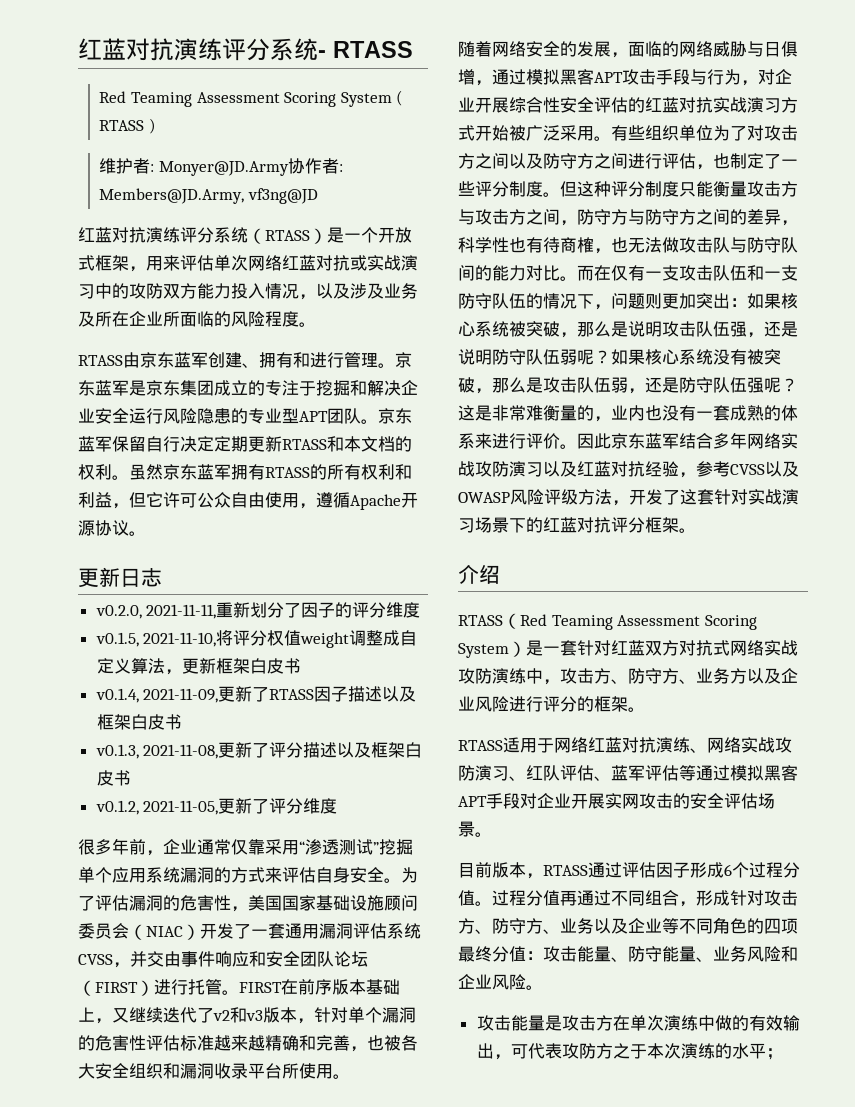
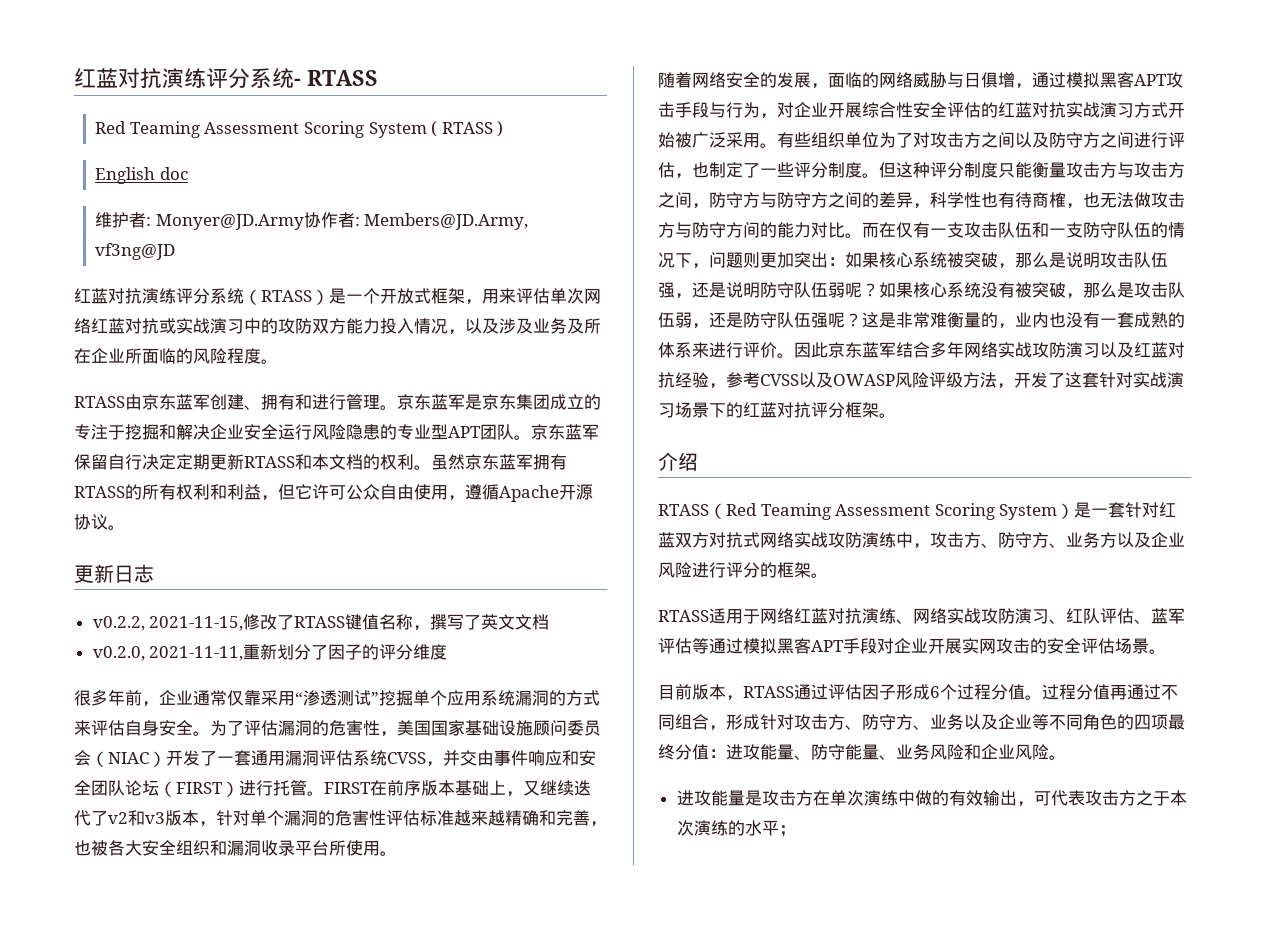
+ English doc
+ v0.2.2, 2021-11-15,修改了RTASS键值名称，撰写了英文文档
- v0.1.5, 2021-11-10,将评分权值weight调整成自定义算法，更新框架白皮书
- v0.1.4, 2021-11-09,更新了RTASS因子描述以及框架白皮书
- v0.1.3, 2021-11-08,更新了评分描述以及框架白皮书
- v0.1.2, 2021-11-05,更新了评分维度
- 但这种评分制度只能衡量攻击方与攻击方之间，防守方与防守方之间的差异，科学性也有待商榷，也无法做攻击队与防守队间的能力对比。
+ 但这种评分制度只能衡量攻击方与攻击方之间，防守方与防守方之间的差异，科学性也有待商榷，也无法做攻击方与防守方间的能力对比。
- 过程分值再通过不同组合，形成针对攻击方、防守方、业务以及企业等不同角色的四项最终分值：攻击能量、防守能量、业务风险和企业风险。
+ 过程分值再通过不同组合，形成针对攻击方、防守方、业务以及企业等不同角色的四项最终分值：进攻能量、防守能量、业务风险和企业风险。
- 攻击能量是攻击方在单次演练中做的有效输出，可代表攻防方之于本次演练的水平；
+ 进攻能量是攻击方在单次演练中做的有效输出，可代表攻击方之于本次演练的水平；

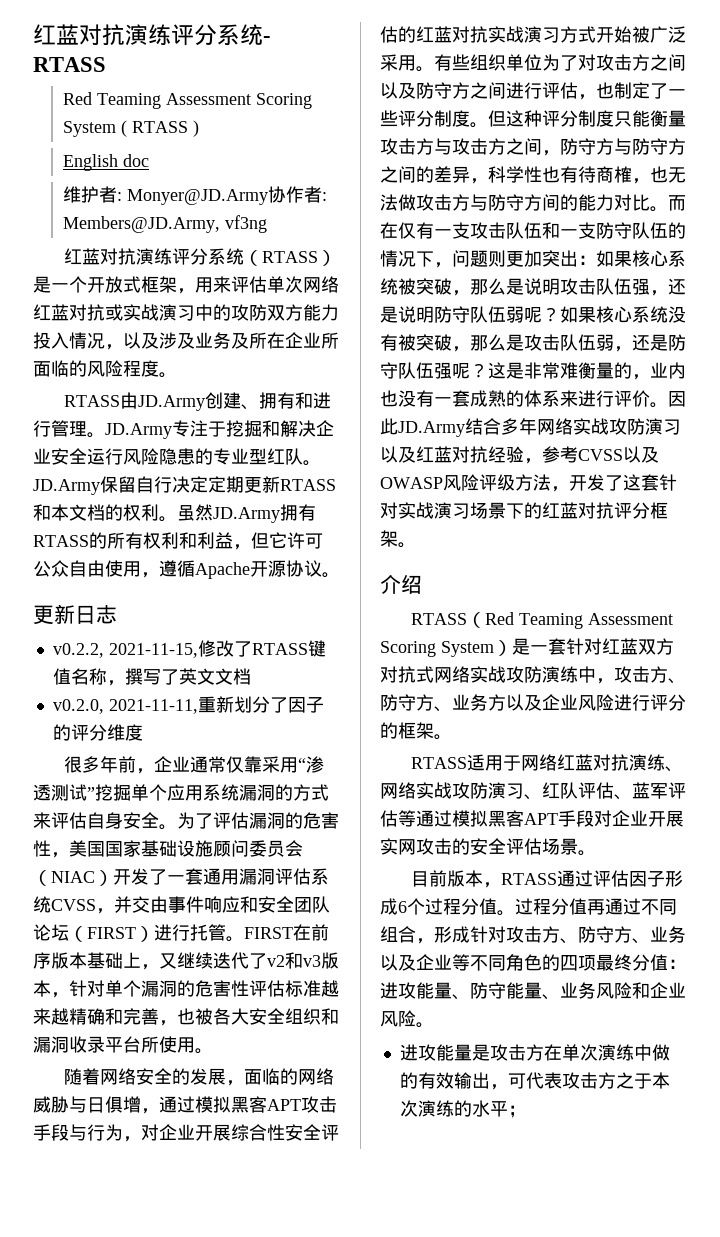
- 维护者: Monyer@JD.Army协作者: Members@JD.Army, vf3ng@JD
+ 维护者: Monyer@JD.Army协作者: Members@JD.Army, vf3ng
- RTASS由京东蓝军创建、拥有和进行管理。
+ RTASS由JD.Army创建、拥有和进行管理。
- 京东蓝军是京东集团成立的专注于挖掘和解决企业安全运行风险隐患的专业型APT团队。京东蓝军保留自行决定定期更新RTASS和本文档的权利。
+ JD.Army专注于挖掘和解决企业安全运行风险隐患的专业型红队。JD.Army保留自行决定定期更新RTASS和本文档的权利。
- 虽然京东蓝军拥有RTASS的所有权利和利益，但它许可公众自由使用，遵循Apache开源协议。
+ 虽然JD.Army拥有RTASS的所有权利和利益，但它许可公众自由使用，遵循Apache开源协议。
- 因此京东蓝军结合多年网络实战攻防演习以及红蓝对抗经验，参考CVSS以及OWASP风险评级方法，开发了这套针对实战演习场景下的红蓝对抗评分框架。
+ 因此JD.Army结合多年网络实战攻防演习以及红蓝对抗经验，参考CVSS以及OWASP风险评级方法，开发了这套针对实战演习场景下的红蓝对抗评分框架。

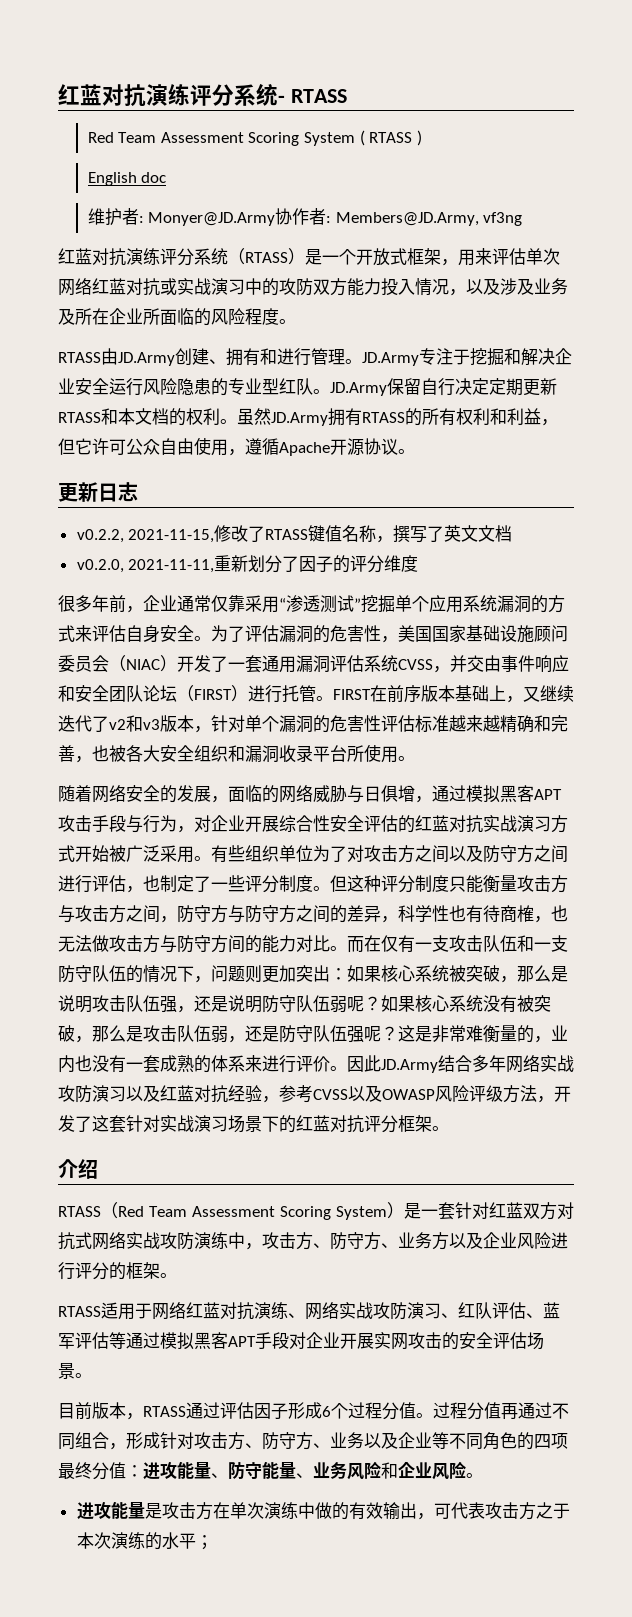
- Red Teaming Assessment Scoring System ( RTASS )
+ Red Team Assessment Scoring System ( RTASS )
- RTASS（Red Teaming Assessment Scoring System）是一套针对红蓝双方对抗式网络实战攻防演练中，攻击方、防守方、业务方以及企业风险进行评分的框架。
+ RTASS（Red Team Assessment Scoring System）是一套针对红蓝双方对抗式网络实战攻防演练中，攻击方、防守方、业务方以及企业风险进行评分的框架。

